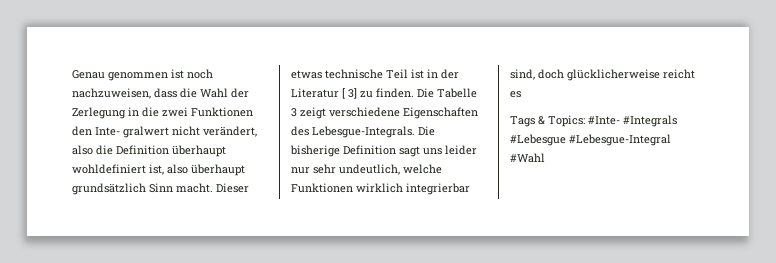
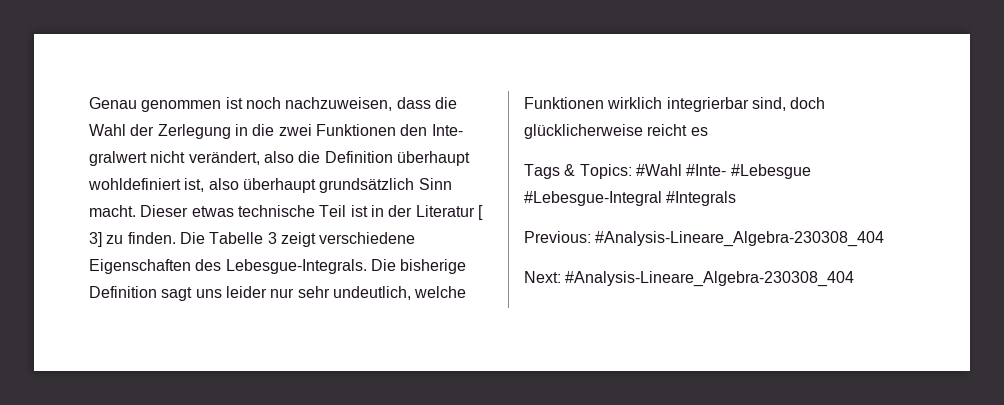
- Tags & Topics: #Inte- #Integrals #Lebesgue #Lebesgue-Integral #Wahl
+ Tags & Topics: #Wahl #Inte- #Lebesgue #Lebesgue-Integral #Integrals
+ Previous: #Analysis-Lineare_Algebra-230308_404
+ Next: #Analysis-Lineare_Algebra-230308_404

